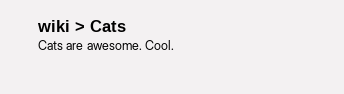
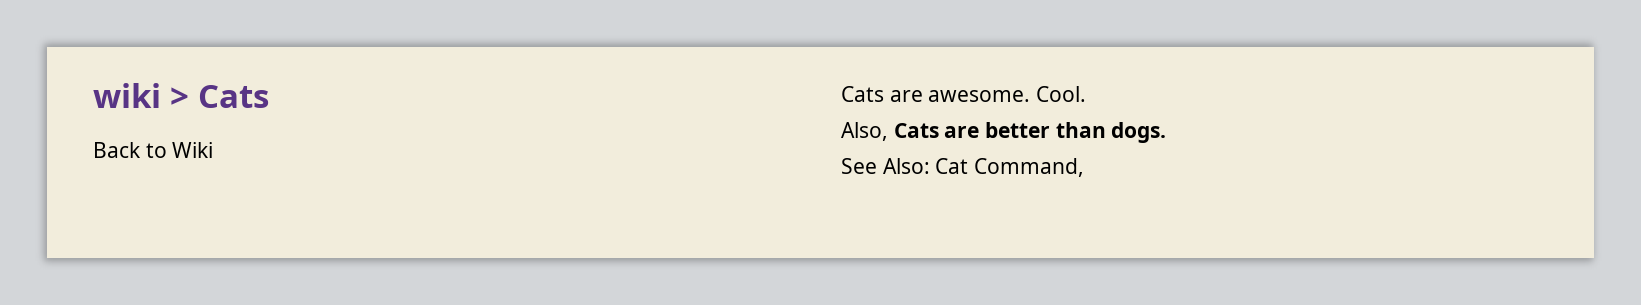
+ Back to Wiki
+ Also, Cats are better than dogs.
+ See Also: Cat Command,

